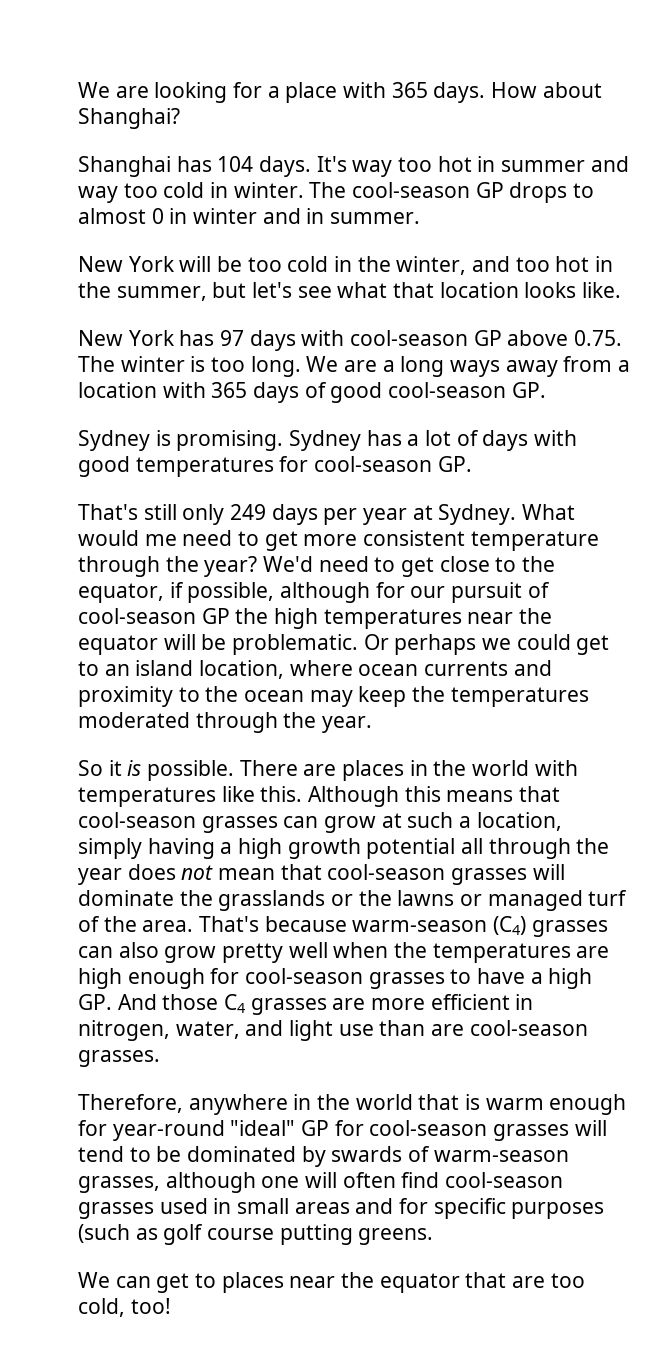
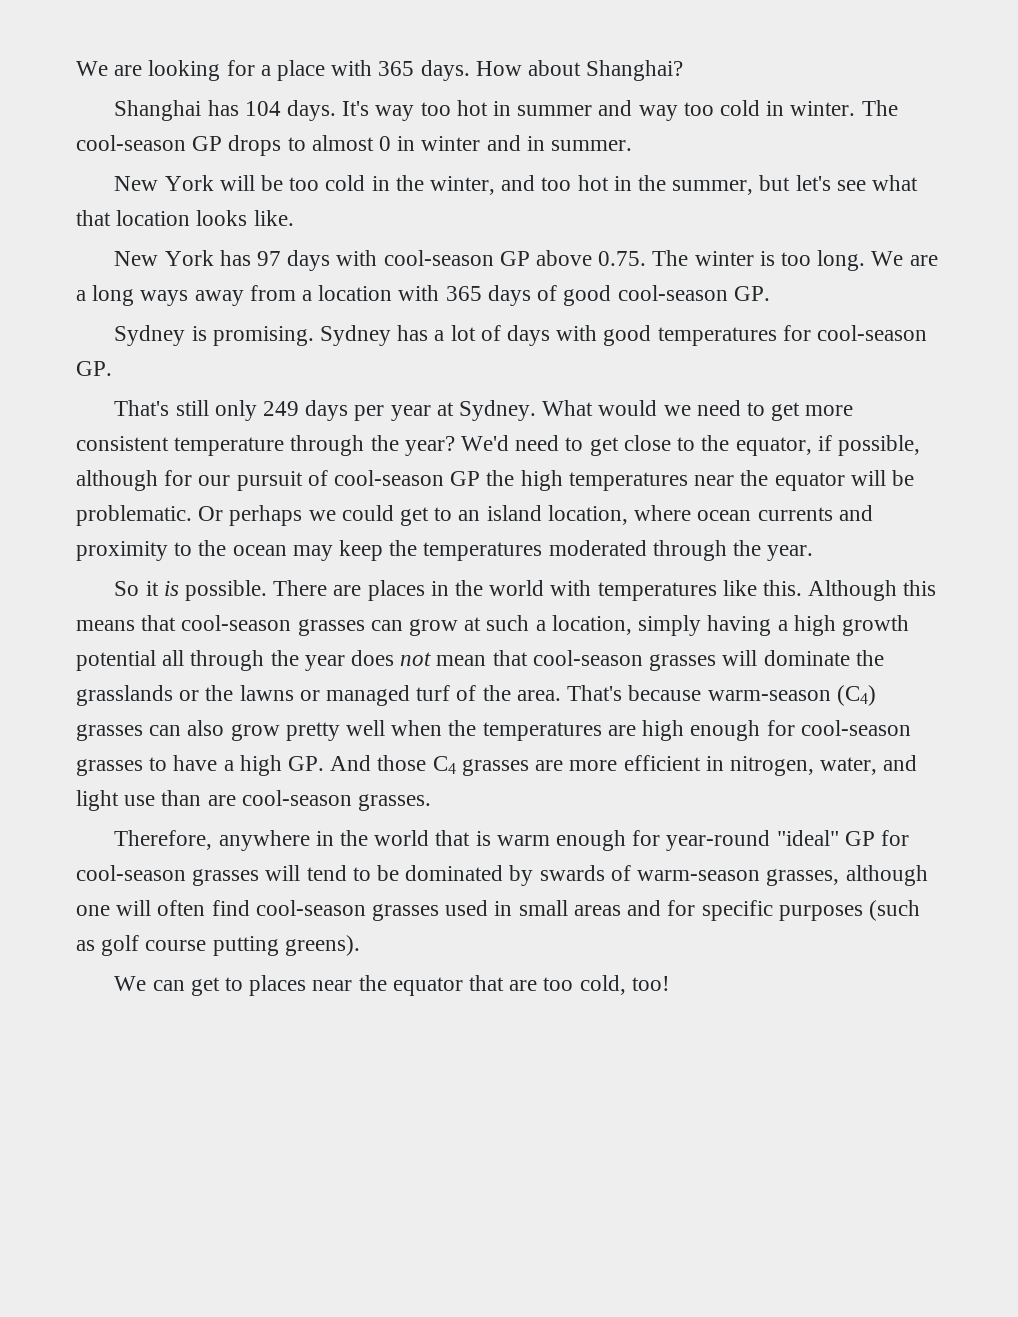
- What would me need to get more consistent temperature through the year?
+ What would we need to get more consistent temperature through the year?
- Therefore, anywhere in the world that is warm enough for year-round "ideal" GP for cool-season grasses will tend to be dominated by swards of warm-season grasses, although one will often find cool-season grasses used in small areas and for specific purposes (such as golf course putting greens.
+ Therefore, anywhere in the world that is warm enough for year-round "ideal" GP for cool-season grasses will tend to be dominated by swards of warm-season grasses, although one will often find cool-season grasses used in small areas and for specific purposes (such as golf course putting greens).

